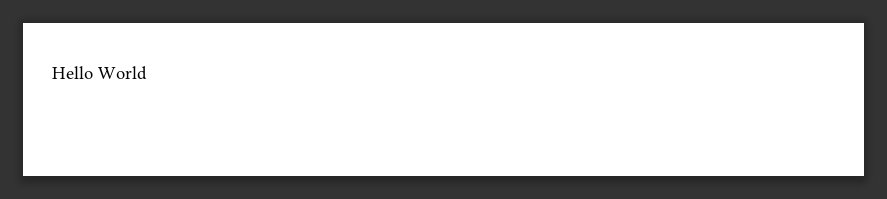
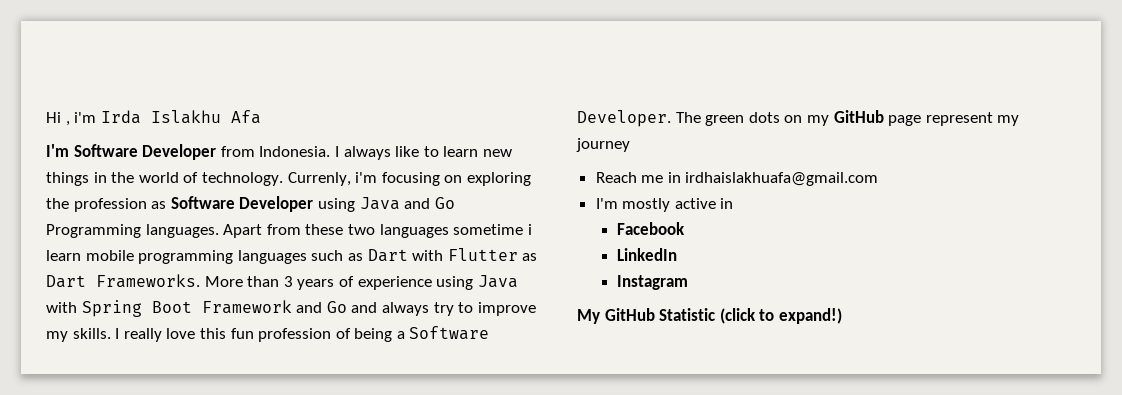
- Hello World
+ Hi , i'm Irda Islakhu Afa
+ I'm Software Developer from Indonesia. I always like to learn new things in the world of technology. Currenly, i'm focusing on exploring the profession as Software Developer using Java and Go Programming languages. Apart from these two languages sometime i learn mobile programming languages such as Dart with Flutter as Dart Frameworks. More than 3 years of experience using Java with Spring Boot Framework and Go and always try to improve my skills. I really love this fun profession of being a Software Developer. The green dots on my GitHub page represent my journey
+ Reach me in irdhaislakhuafa@gmail.com
+ I'm mostly active in
+ Facebook
+ LinkedIn
+ Instagram
+ My GitHub Statistic (click to expand!)

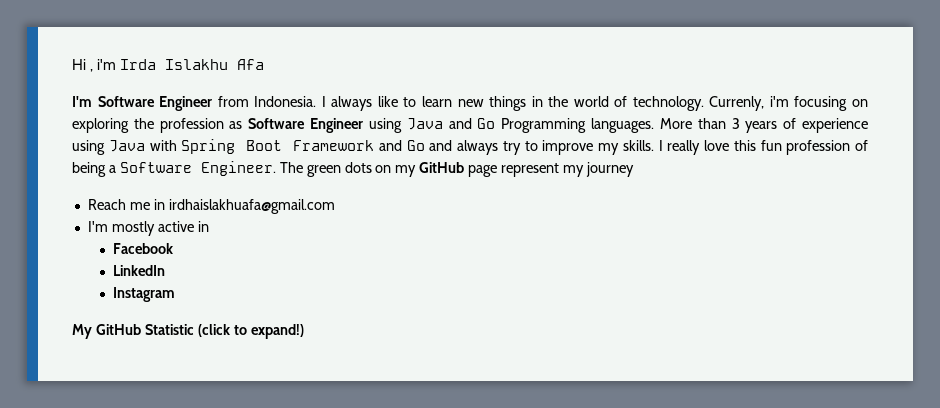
- I'm Software Developer from Indonesia.
+ I'm Software Engineer from Indonesia.
- Currenly, i'm focusing on exploring the profession as Software Developer using Java and Go Programming languages.
+ Currenly, i'm focusing on exploring the profession as Software Engineer using Java and Go Programming languages.
- Apart from these two languages sometime i learn mobile programming languages such as Dart with Flutter as Dart Frameworks.
- I really love this fun profession of being a Software Developer.
+ I really love this fun profession of being a Software Engineer.

